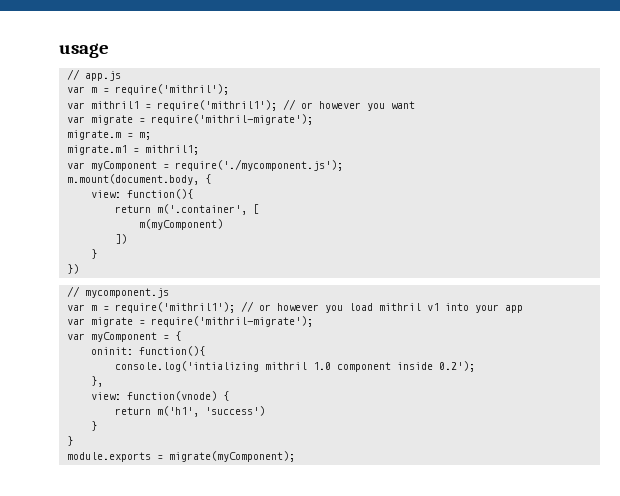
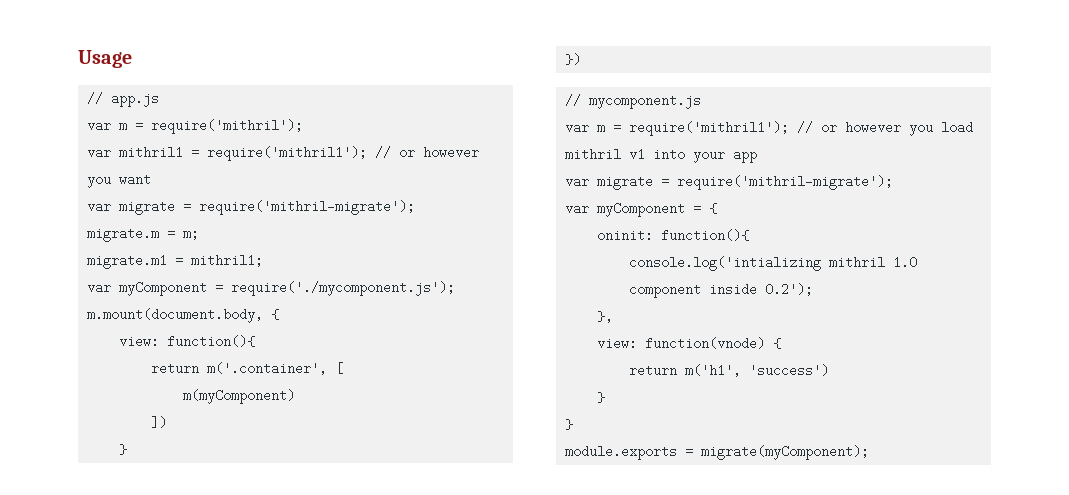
- usage
+ Usage

